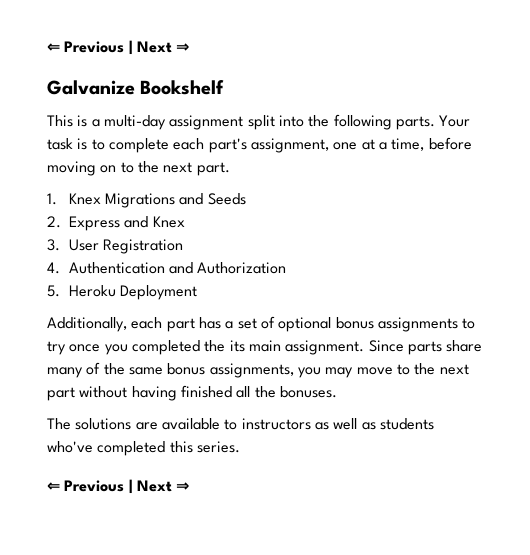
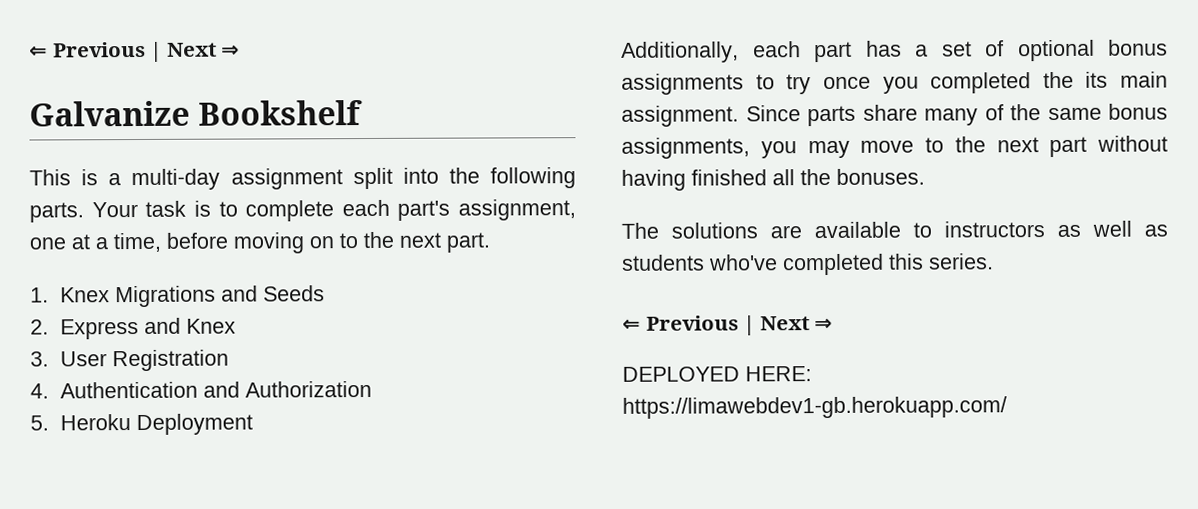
+ DEPLOYED HERE: https://limawebdev1-gb.herokuapp.com/

